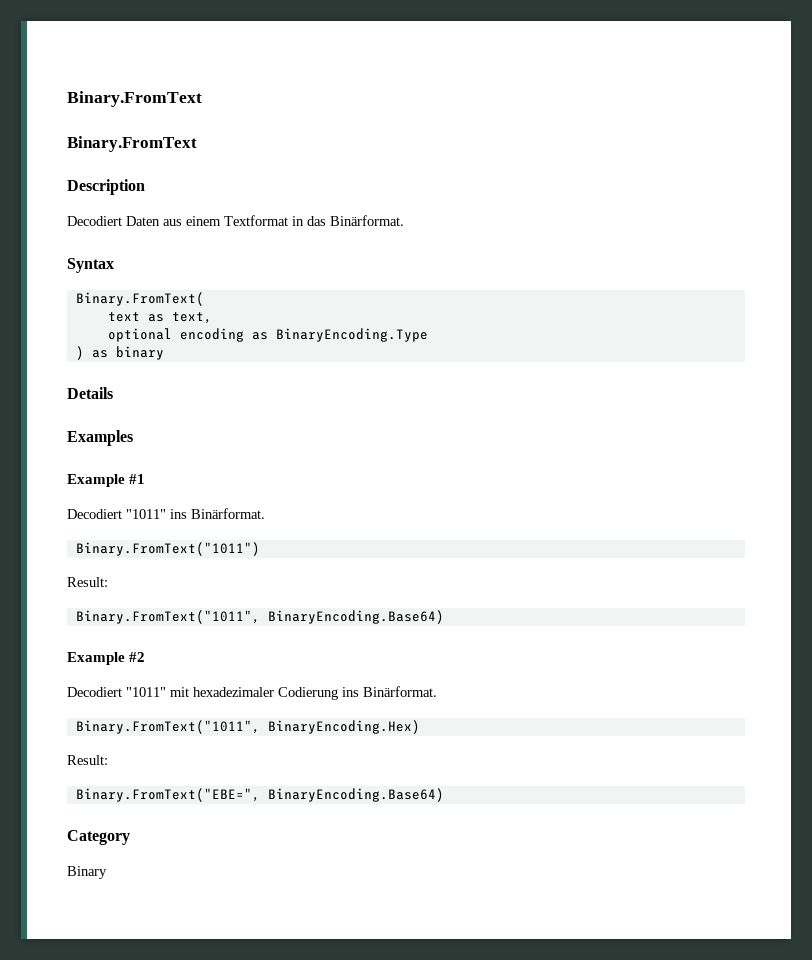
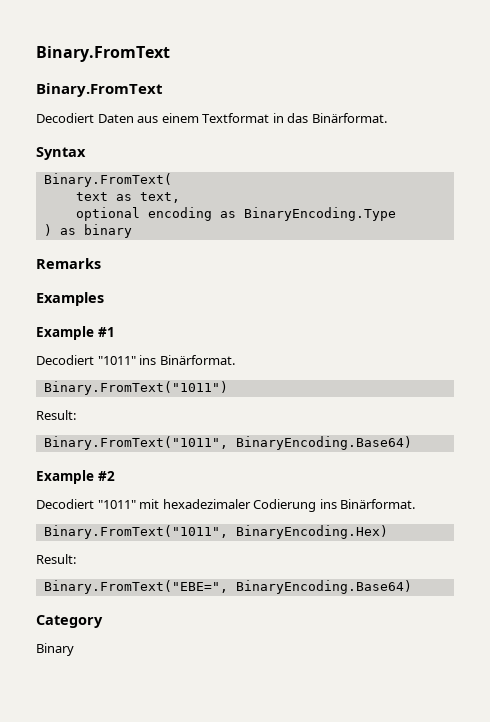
- Description
- Details
+ Remarks

